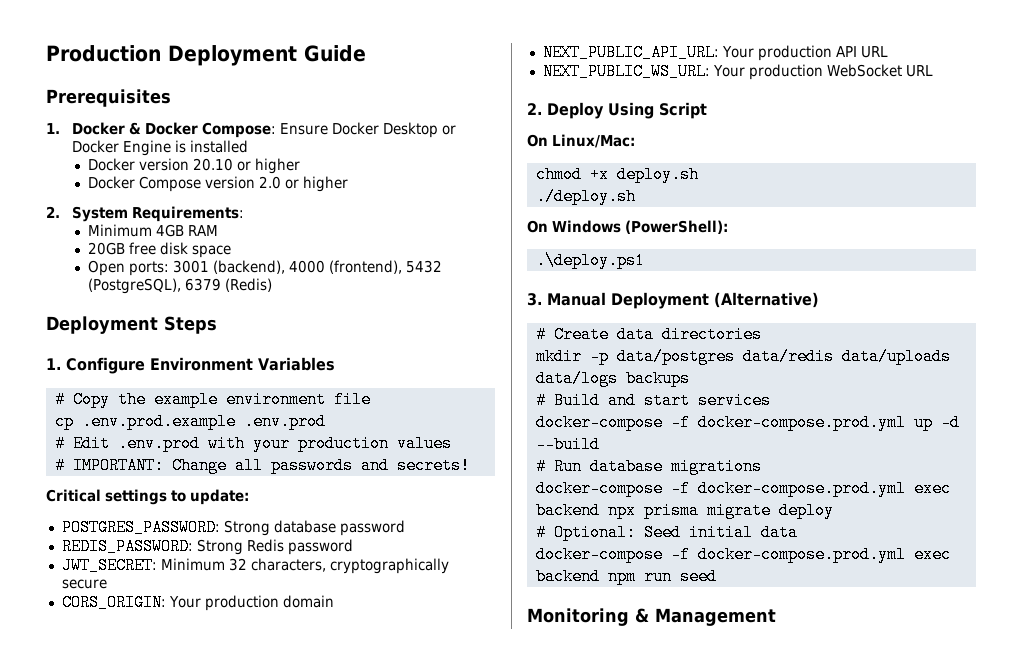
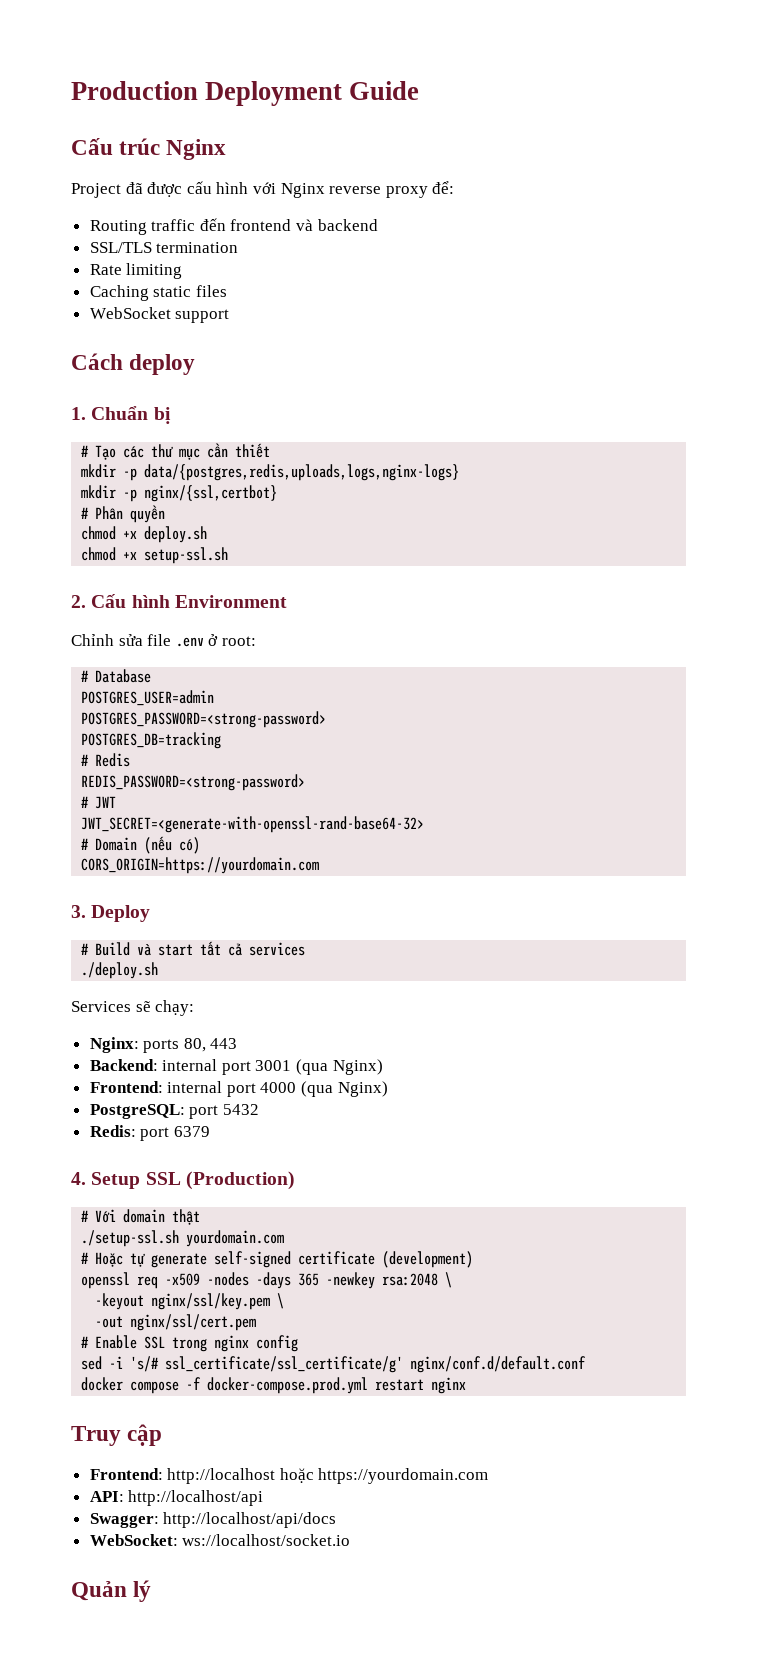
- Prerequisites
- 1. Docker & Docker Compose: Ensure Docker Desktop or Docker Engine is installed
- Docker version 20.10 or higher
- Docker Compose version 2.0 or higher
- 2. System Requirements:
- Minimum 4GB RAM
- 20GB free disk space
- Open ports: 3001 (backend), 4000 (frontend), 5432 (PostgreSQL), 6379 (Redis)
- Deployment Steps
- 1. Configure Environment Variables
- # Copy the example environment file
- cp .env.prod.example .env.prod
- # Edit .env.prod with your production values
- # IMPORTANT: Change all passwords and secrets!
- Critical settings to update:
- POSTGRES_PASSWORD: Strong database password
- REDIS_PASSWORD: Strong Redis password
- JWT_SECRET: Minimum 32 characters, cryptographically secure
- CORS_ORIGIN: Your production domain
- NEXT_PUBLIC_API_URL: Your production API URL
- NEXT_PUBLIC_WS_URL: Your production WebSocket URL
- 2. Deploy Using Script
- On Linux/Mac:
+ Cấu trúc Nginx
+ Project đã được cấu hình với Nginx reverse proxy để:
+ Routing traffic đến frontend và backend
+ SSL/TLS termination
+ Rate limiting
+ Caching static files
+ WebSocket support
+ Cách deploy
+ 1. Chuẩn bị
+ # Tạo các thư mục cần thiết
+ mkdir -p data/{postgres,redis,uploads,logs,nginx-logs}
+ mkdir -p nginx/{ssl,certbot}
+ # Phân quyền
  chmod +x deploy.sh
+ chmod +x setup-ssl.sh
+ 2. Cấu hình Environment
+ Chỉnh sửa file .env ở root:
+ # Database
+ POSTGRES_USER=admin
+ POSTGRES_PASSWORD=<strong-password>
+ POSTGRES_DB=tracking
+ # Redis
+ REDIS_PASSWORD=<strong-password>
+ # JWT
+ JWT_SECRET=<generate-with-openssl-rand-base64-32>
+ # Domain (nếu có)
+ CORS_ORIGIN=https://yourdomain.com
+ 3. Deploy
+ # Build và start tất cả services
  ./deploy.sh
- On Windows (PowerShell):
- .\deploy.ps1
- 3. Manual Deployment (Alternative)
- # Create data directories
- mkdir -p data/postgres data/redis data/uploads data/logs backups
- # Build and start services
- docker-compose -f docker-compose.prod.yml up -d --build
- # Run database migrations
- docker-compose -f docker-compose.prod.yml exec backend npx prisma migrate deploy
- # Optional: Seed initial data
- docker-compose -f docker-compose.prod.yml exec backend npm run seed
- Monitoring & Management
+ Services sẽ chạy:
+ Nginx: ports 80, 443
+ Backend: internal port 3001 (qua Nginx)
+ Frontend: internal port 4000 (qua Nginx)
+ PostgreSQL: port 5432
+ Redis: port 6379
+ 4. Setup SSL (Production)
+ # Với domain thật
+ ./setup-ssl.sh yourdomain.com
+ # Hoặc tự generate self-signed certificate (development)
+ openssl req -x509 -nodes -days 365 -newkey rsa:2048 \
+ -keyout nginx/ssl/key.pem \
+ -out nginx/ssl/cert.pem
+ # Enable SSL trong nginx config
+ sed -i 's/# ssl_certificate/ssl_certificate/g' nginx/conf.d/default.conf
+ docker compose -f docker-compose.prod.yml restart nginx
+ Truy cập
+ Frontend: http://localhost hoặc https://yourdomain.com
+ API: http://localhost/api
+ Swagger: http://localhost/api/docs
+ WebSocket: ws://localhost/socket.io
+ Quản lý

